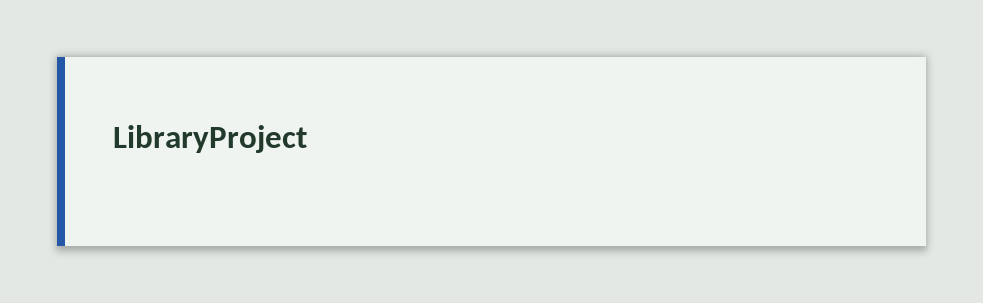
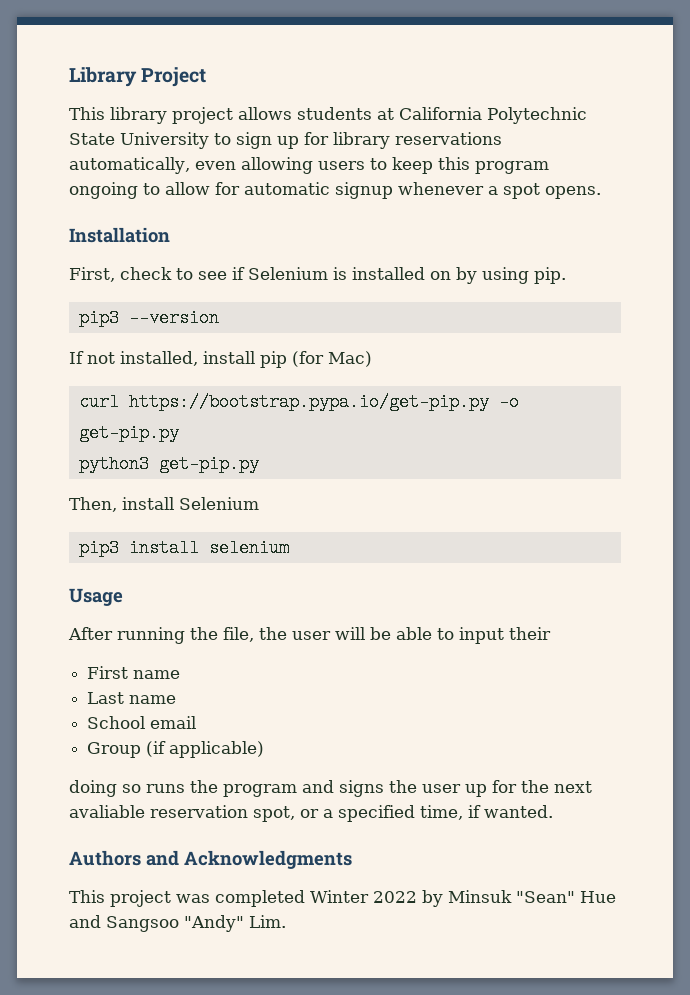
- LibraryProject
+ Library Project
+ This library project allows students at California Polytechnic State University to sign up for library reservations automatically, even allowing users to keep this program ongoing to allow for automatic signup whenever a spot opens.
+ Installation
+ First, check to see if Selenium is installed on by using pip.
+ pip3 --version
+ If not installed, install pip (for Mac)
+ curl https://bootstrap.pypa.io/get-pip.py -o get-pip.py
+ python3 get-pip.py
+ Then, install Selenium
+ pip3 install selenium
+ Usage
+ After running the file, the user will be able to input their
+ First name
+ Last name
+ School email
+ Group (if applicable)
+ doing so runs the program and signs the user up for the next avaliable reservation spot, or a specified time, if wanted.
+ Authors and Acknowledgments
+ This project was completed Winter 2022 by Minsuk "Sean" Hue and Sangsoo "Andy" Lim.

